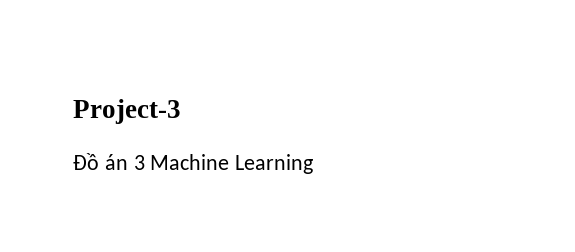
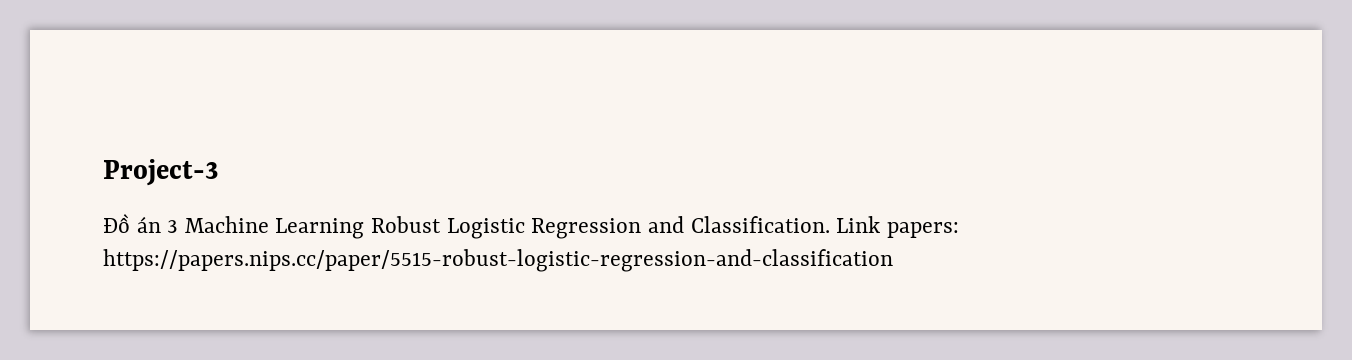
- Đồ án 3 Machine Learning
+ Đồ án 3 Machine Learning Robust Logistic Regression and Classification. Link papers: https://papers.nips.cc/paper/5515-robust-logistic-regression-and-classification

